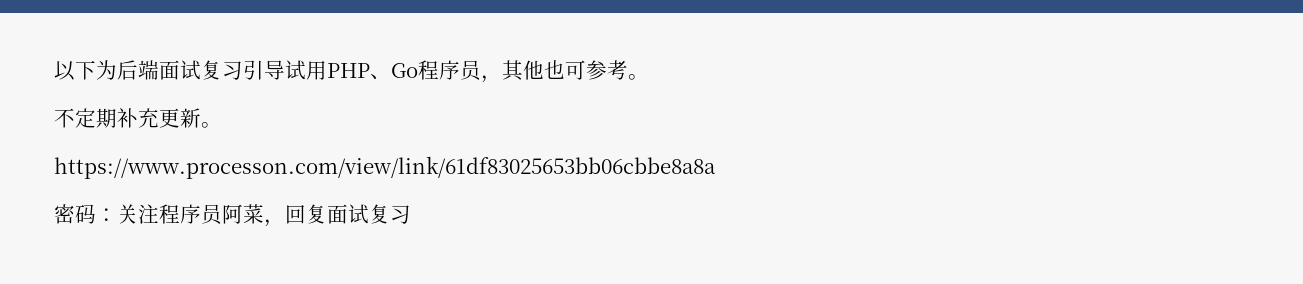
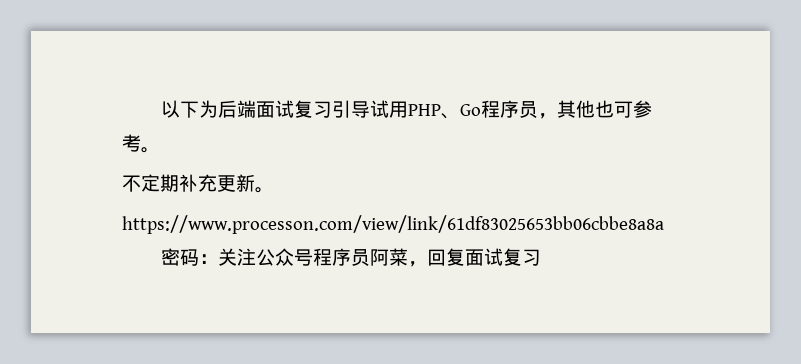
- 密码：关注程序员阿菜，回复面试复习
+ 密码：关注公众号程序员阿菜，回复面试复习

